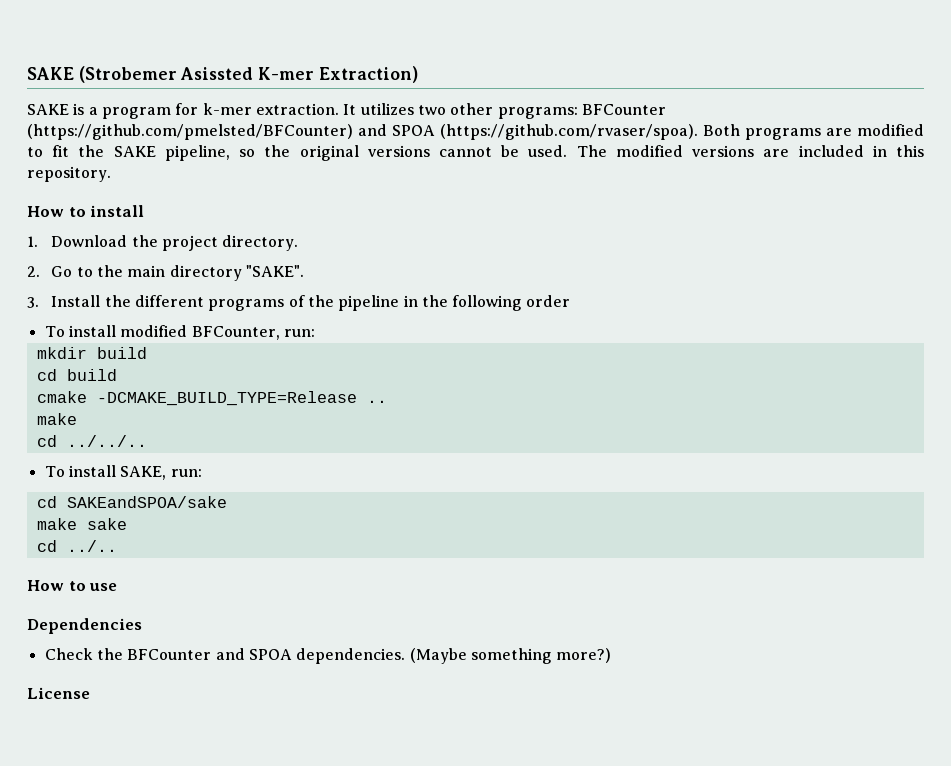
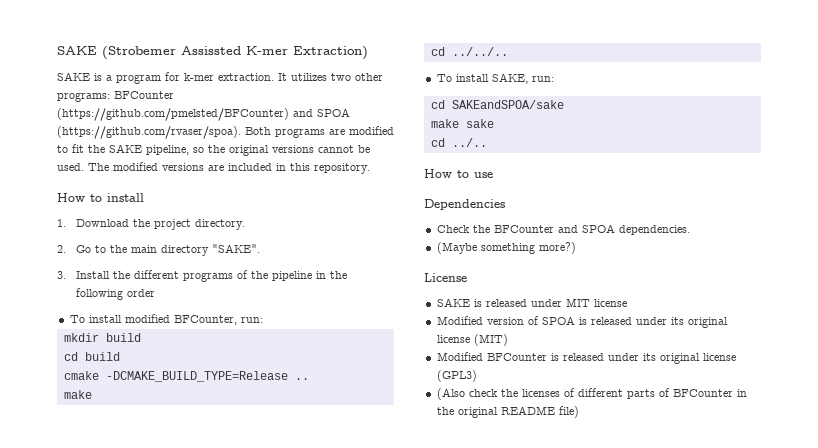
- SAKE (Strobemer Asissted K-mer Extraction)
+ SAKE (Strobemer Assissted K-mer Extraction)
- Check the BFCounter and SPOA dependencies. (Maybe something more?)
+ Check the BFCounter and SPOA dependencies.
+ (Maybe something more?)
+ SAKE is released under MIT license
+ Modified version of SPOA is released under its original license (MIT)
+ Modified BFCounter is released under its original license (GPL3)
+ (Also check the licenses of different parts of BFCounter in the original README file)

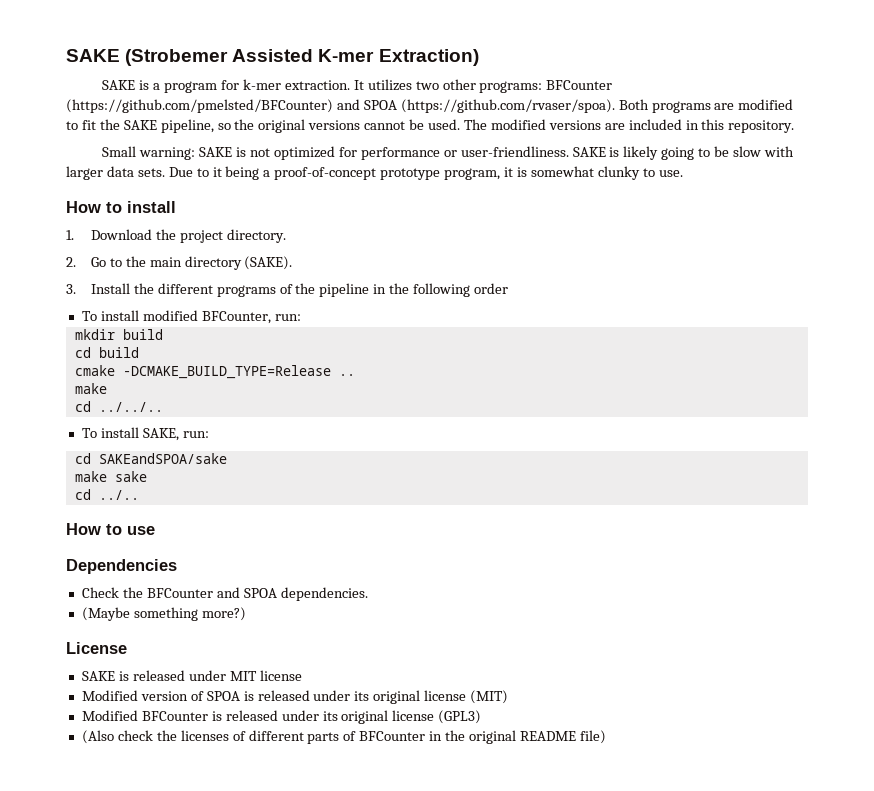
- SAKE (Strobemer Assissted K-mer Extraction)
+ SAKE (Strobemer Assisted K-mer Extraction)
+ Small warning: SAKE is not optimized for performance or user-friendliness. SAKE is likely going to be slow with larger data sets. Due to it being a proof-of-concept prototype program, it is somewhat clunky to use.
- 2. Go to the main directory "SAKE".
+ 2. Go to the main directory (SAKE).

